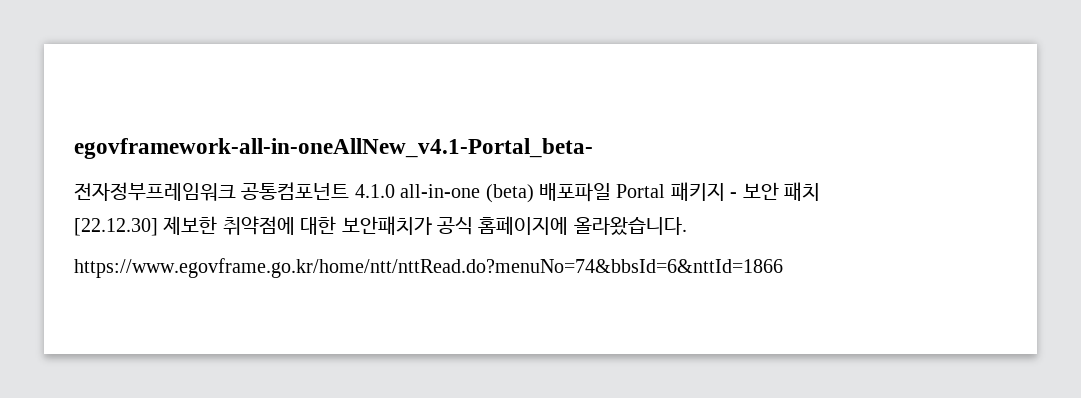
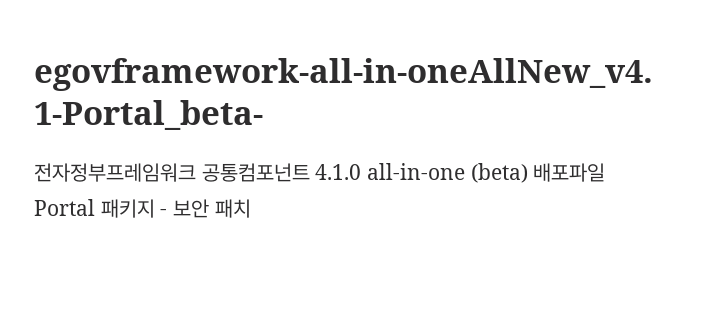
- [22.12.30] 제보한 취약점에 대한 보안패치가 공식 홈페이지에 올라왔습니다.
- https://www.egovframe.go.kr/home/ntt/nttRead.do?menuNo=74&bbsId=6&nttId=1866

